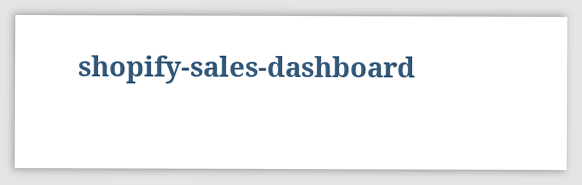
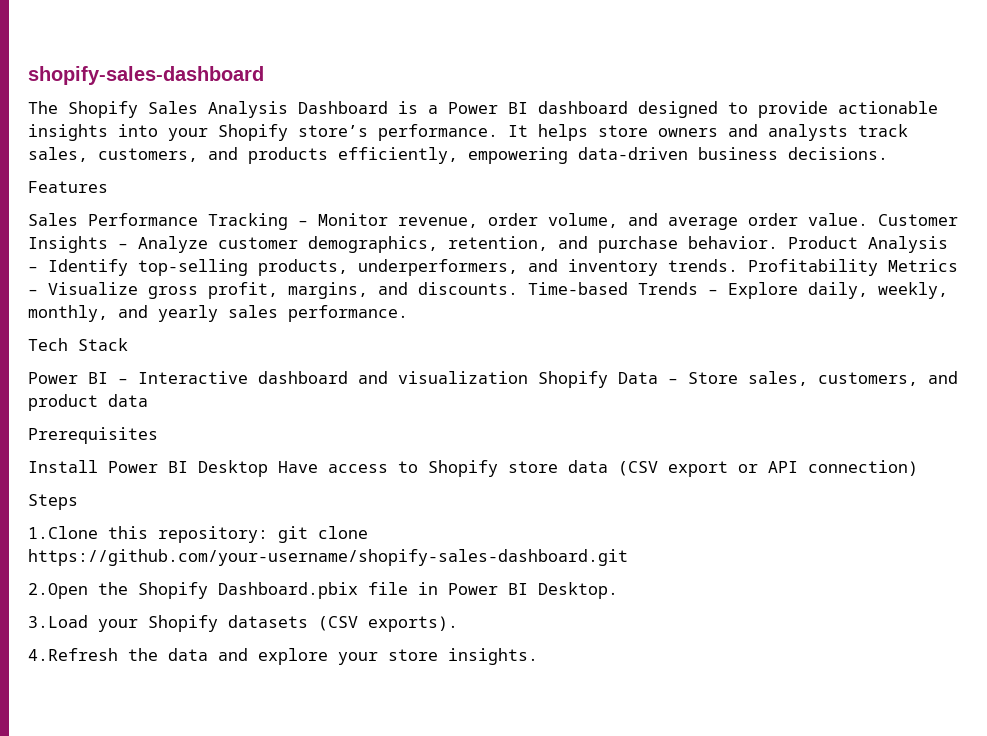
+ The Shopify Sales Analysis Dashboard is a Power BI dashboard designed to provide actionable insights into your Shopify store’s performance. It helps store owners and analysts track sales, customers, and products efficiently, empowering data-driven business decisions.
+ Features
+ Sales Performance Tracking – Monitor revenue, order volume, and average order value. Customer Insights – Analyze customer demographics, retention, and purchase behavior. Product Analysis – Identify top-selling products, underperformers, and inventory trends. Profitability Metrics – Visualize gross profit, margins, and discounts. Time-based Trends – Explore daily, weekly, monthly, and yearly sales performance.
+ Tech Stack
+ Power BI – Interactive dashboard and visualization Shopify Data – Store sales, customers, and product data
+ Prerequisites
+ Install Power BI Desktop Have access to Shopify store data (CSV export or API connection)
+ Steps
+ 1.Clone this repository: git clone https://github.com/your-username/shopify-sales-dashboard.git
+ 2.Open the Shopify Dashboard.pbix file in Power BI Desktop.
+ 3.Load your Shopify datasets (CSV exports).
+ 4.Refresh the data and explore your store insights.

